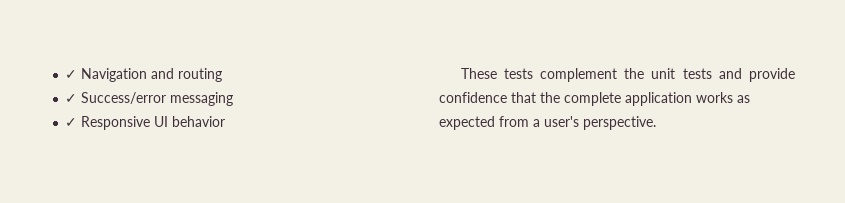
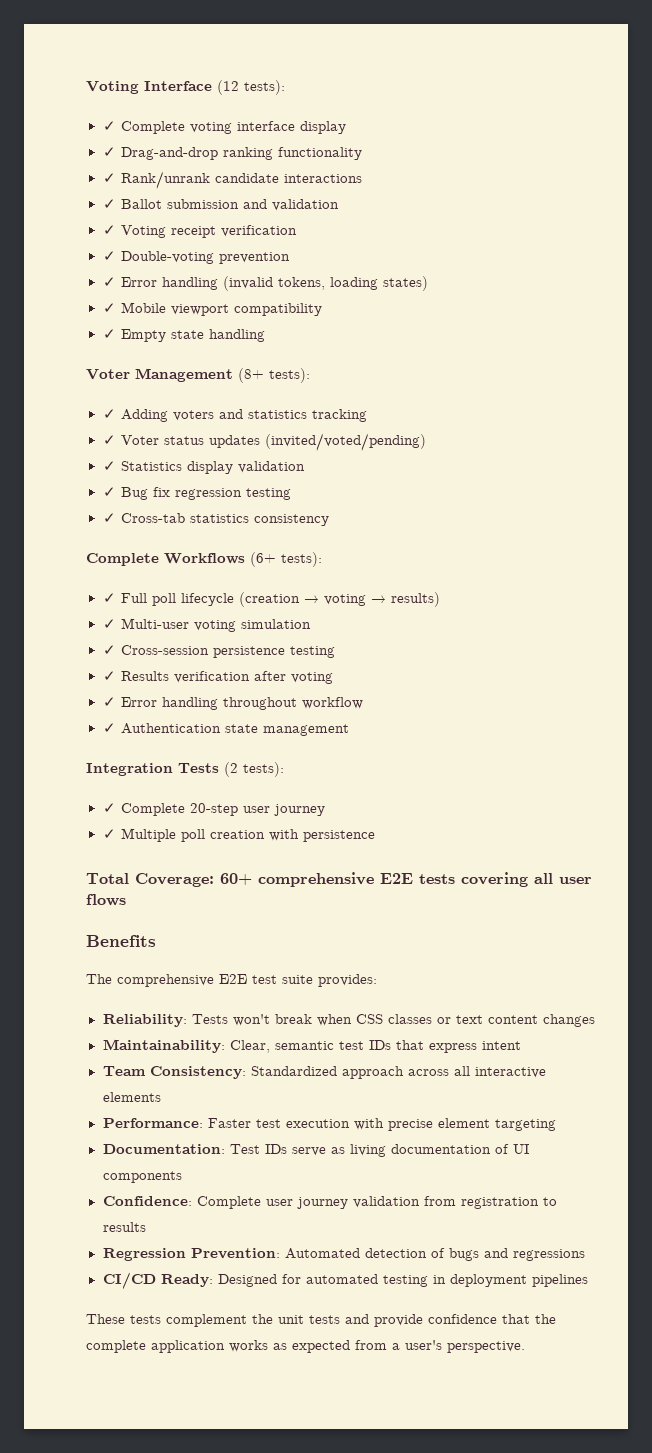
- ✓ Navigation and routing
- ✓ Success/error messaging
- ✓ Responsive UI behavior
+ Voting Interface (12 tests):
+ ✓ Complete voting interface display
+ ✓ Drag-and-drop ranking functionality
+ ✓ Rank/unrank candidate interactions
+ ✓ Ballot submission and validation
+ ✓ Voting receipt verification
+ ✓ Double-voting prevention
+ ✓ Error handling (invalid tokens, loading states)
+ ✓ Mobile viewport compatibility
+ ✓ Empty state handling
+ Voter Management (8+ tests):
+ ✓ Adding voters and statistics tracking
+ ✓ Voter status updates (invited/voted/pending)
+ ✓ Statistics display validation
+ ✓ Bug fix regression testing
+ ✓ Cross-tab statistics consistency
+ Complete Workflows (6+ tests):
+ ✓ Full poll lifecycle (creation → voting → results)
+ ✓ Multi-user voting simulation
+ ✓ Cross-session persistence testing
+ ✓ Results verification after voting
+ ✓ Error handling throughout workflow
+ ✓ Authentication state management
+ Integration Tests (2 tests):
+ ✓ Complete 20-step user journey
+ ✓ Multiple poll creation with persistence
+ Total Coverage: 60+ comprehensive E2E tests covering all user flows
+ Benefits
+ The comprehensive E2E test suite provides:
+ Reliability: Tests won't break when CSS classes or text content changes
+ Maintainability: Clear, semantic test IDs that express intent
+ Team Consistency: Standardized approach across all interactive elements
+ Performance: Faster test execution with precise element targeting
+ Documentation: Test IDs serve as living documentation of UI components
+ Confidence: Complete user journey validation from registration to results
+ Regression Prevention: Automated detection of bugs and regressions
+ CI/CD Ready: Designed for automated testing in deployment pipelines

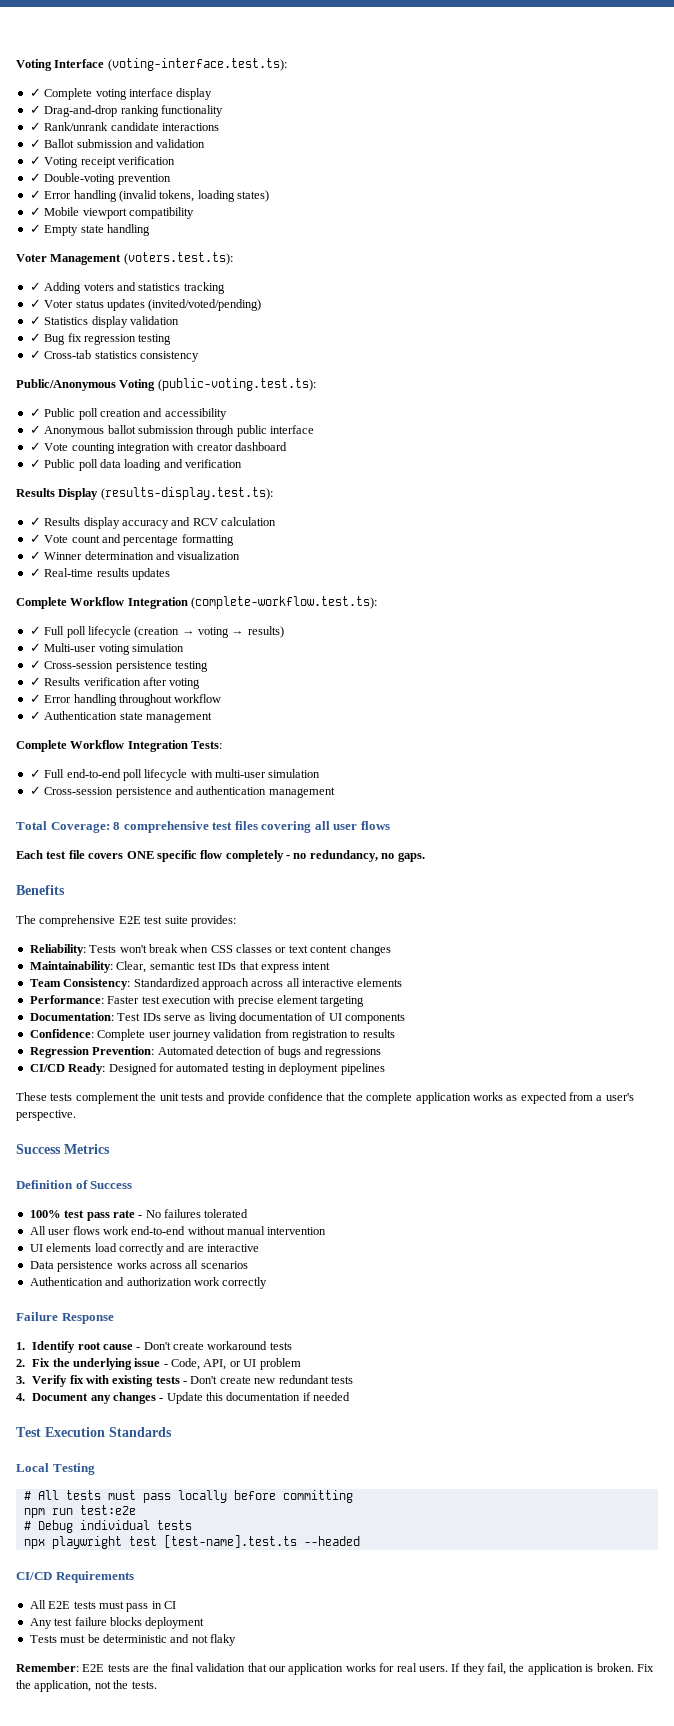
- Voting Interface (12 tests):
+ Voting Interface (voting-interface.test.ts):
- Voter Management (8+ tests):
+ Voter Management (voters.test.ts):
- Complete Workflows (6+ tests):
+ Public/Anonymous Voting (public-voting.test.ts):
+ ✓ Public poll creation and accessibility
+ ✓ Anonymous ballot submission through public interface
+ ✓ Vote counting integration with creator dashboard
+ ✓ Public poll data loading and verification
+ Results Display (results-display.test.ts):
+ ✓ Results display accuracy and RCV calculation
+ ✓ Vote count and percentage formatting
+ ✓ Winner determination and visualization
+ ✓ Real-time results updates
+ Complete Workflow Integration (complete-workflow.test.ts):
- Integration Tests (2 tests):
- ✓ Complete 20-step user journey
- ✓ Multiple poll creation with persistence
- Total Coverage: 60+ comprehensive E2E tests covering all user flows
+ Complete Workflow Integration Tests:
+ ✓ Full end-to-end poll lifecycle with multi-user simulation
+ ✓ Cross-session persistence and authentication management
+ Total Coverage: 8 comprehensive test files covering all user flows
+ Each test file covers ONE specific flow completely - no redundancy, no gaps.
+ Success Metrics
+ Definition of Success
+ 100% test pass rate - No failures tolerated
+ All user flows work end-to-end without manual intervention
+ UI elements load correctly and are interactive
+ Data persistence works across all scenarios
+ Authentication and authorization work correctly
+ Failure Response
+ 1. Identify root cause - Don't create workaround tests
+ 2. Fix the underlying issue - Code, API, or UI problem
+ 3. Verify fix with existing tests - Don't create new redundant tests
+ 4. Document any changes - Update this documentation if needed
+ Test Execution Standards
+ Local Testing
+ # All tests must pass locally before committing
+ npm run test:e2e
+ # Debug individual tests
+ npx playwright test [test-name].test.ts --headed
+ CI/CD Requirements
+ All E2E tests must pass in CI
+ Any test failure blocks deployment
+ Tests must be deterministic and not flaky
+ Remember: E2E tests are the final validation that our application works for real users. If they fail, the application is broken. Fix the application, not the tests.

